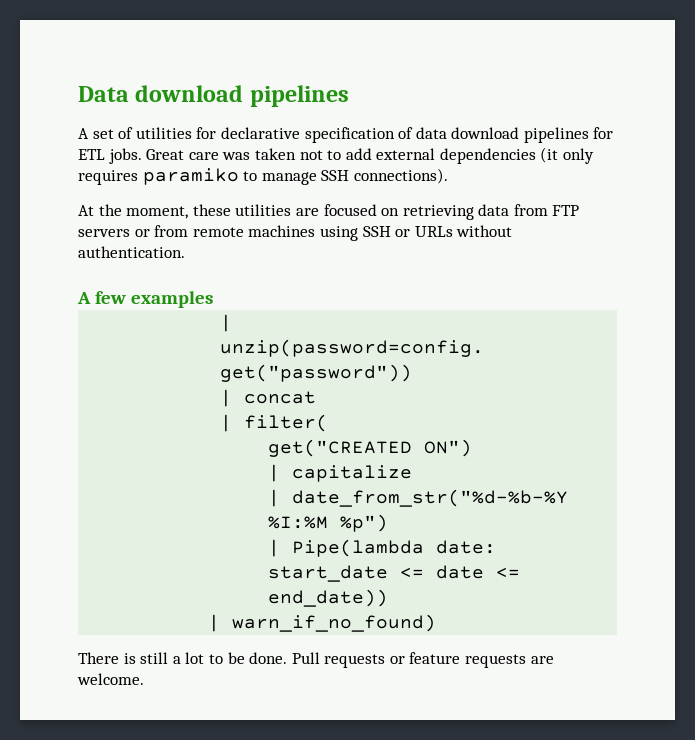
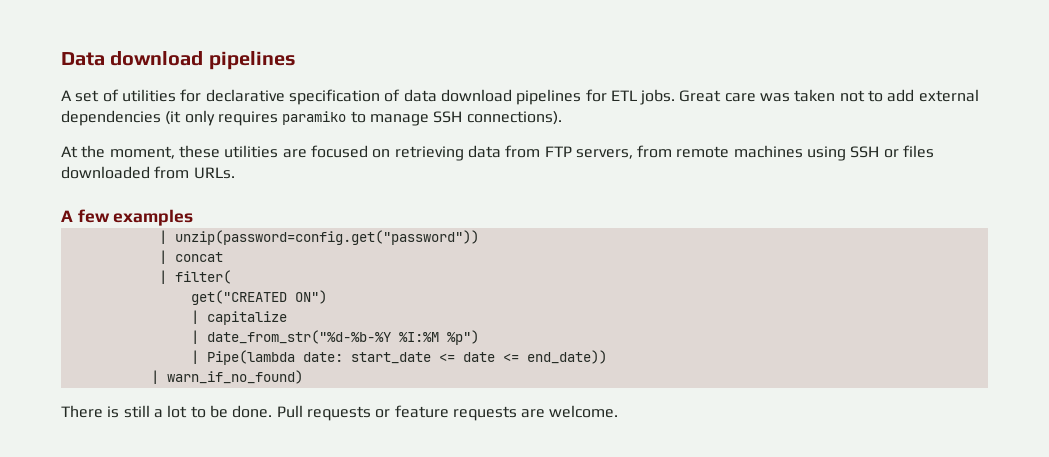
- At the moment, these utilities are focused on retrieving data from FTP servers or from remote machines using SSH or URLs without authentication.
+ At the moment, these utilities are focused on retrieving data from FTP servers, from remote machines using SSH or files downloaded from URLs.

